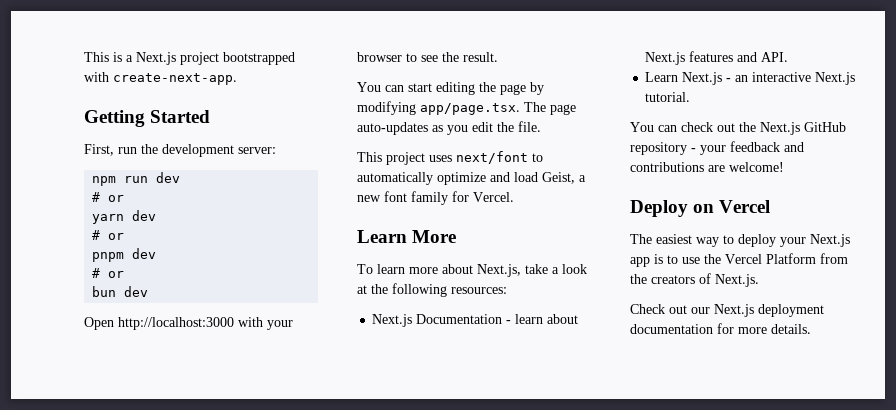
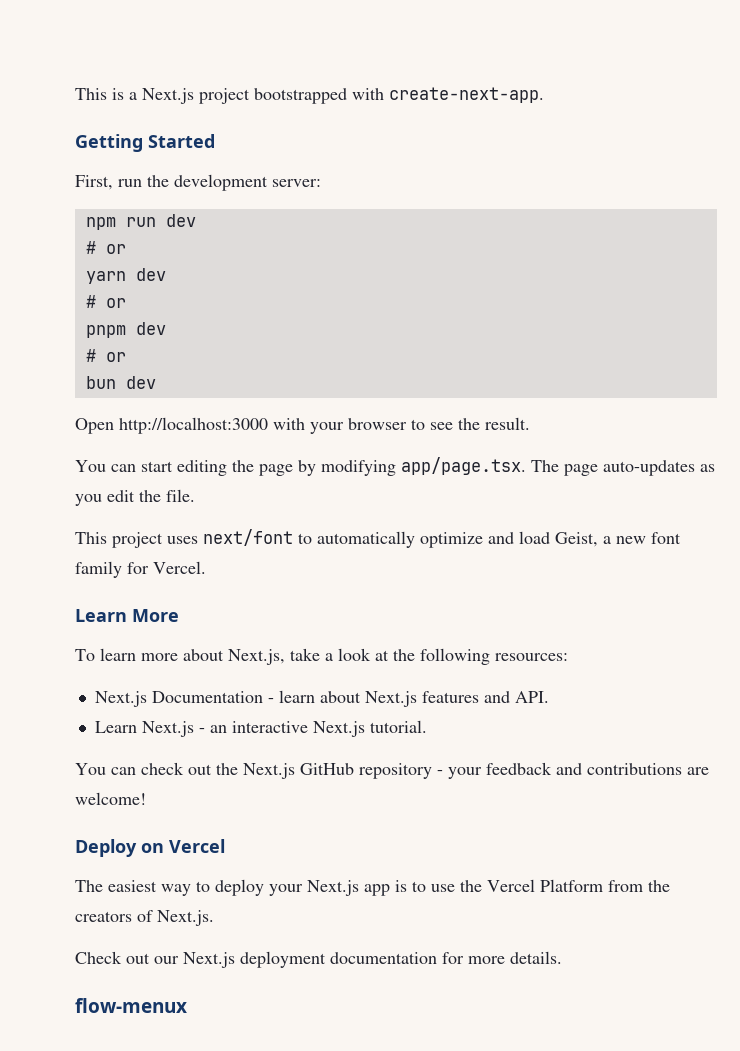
+ flow-menux

